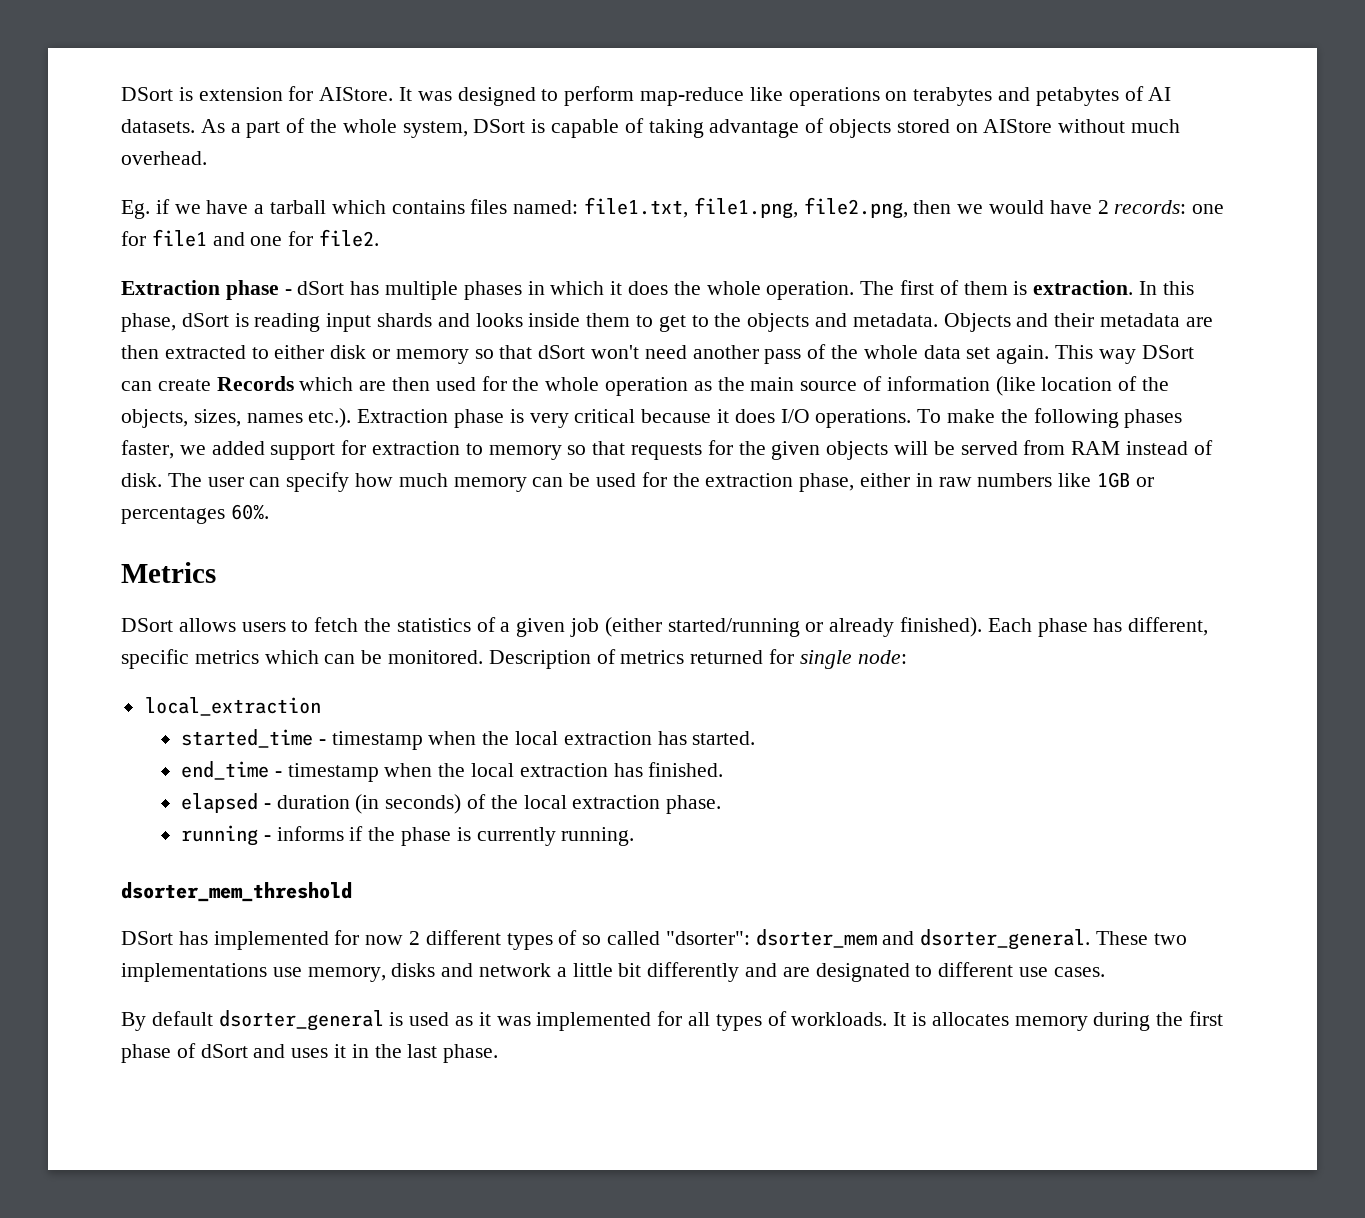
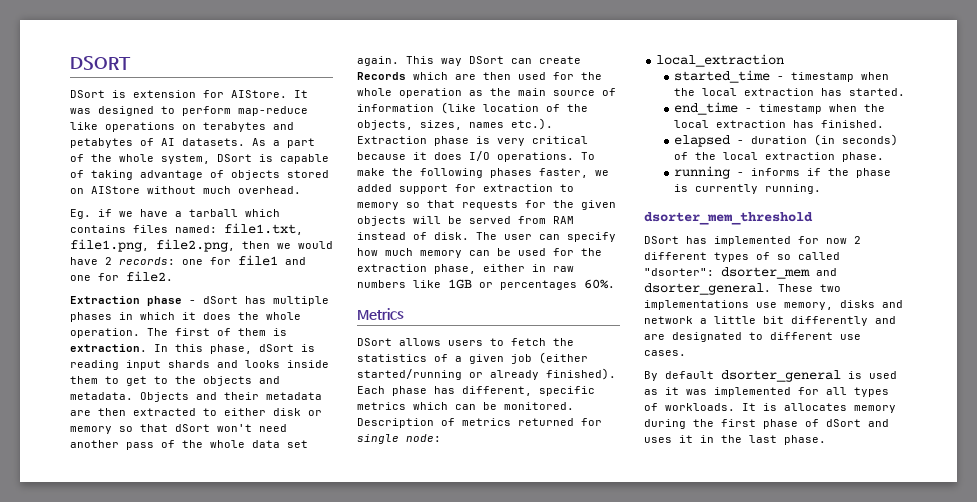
+ DSORT

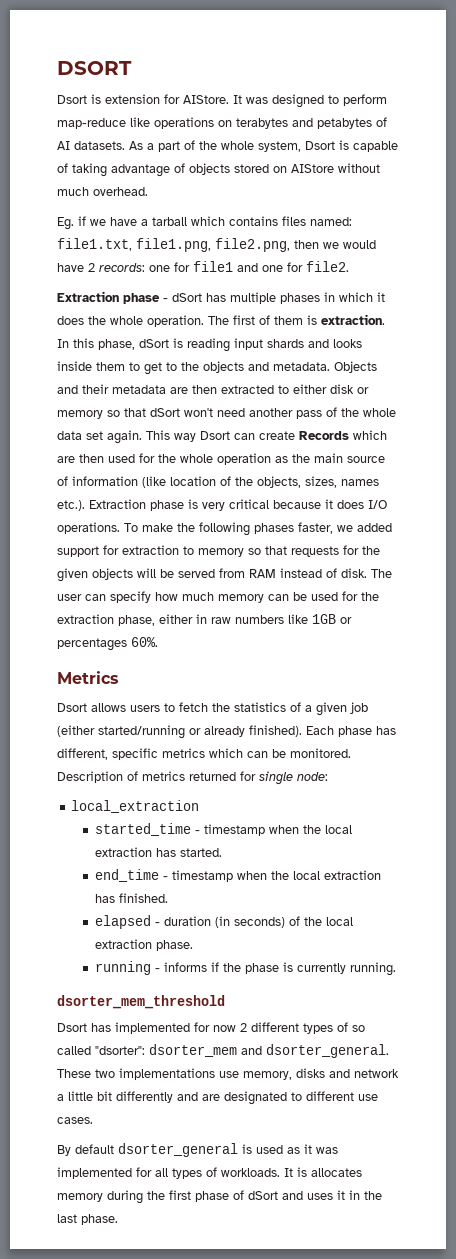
- DSort is extension for AIStore.
+ Dsort is extension for AIStore.
- As a part of the whole system, DSort is capable of taking advantage of objects stored on AIStore without much overhead.
+ As a part of the whole system, Dsort is capable of taking advantage of objects stored on AIStore without much overhead.
- This way DSort can create Records which are then used for the whole operation as the main source of information (like location of the objects, sizes, names etc.). Extraction phase is very critical because it does I/O operations.
+ This way Dsort can create Records which are then used for the whole operation as the main source of information (like location of the objects, sizes, names etc.). Extraction phase is very critical because it does I/O operations.
- DSort allows users to fetch the statistics of a given job (either started/running or already finished).
+ Dsort allows users to fetch the statistics of a given job (either started/running or already finished).
- DSort has implemented for now 2 different types of so called "dsorter": dsorter_mem and dsorter_general.
+ Dsort has implemented for now 2 different types of so called "dsorter": dsorter_mem and dsorter_general.

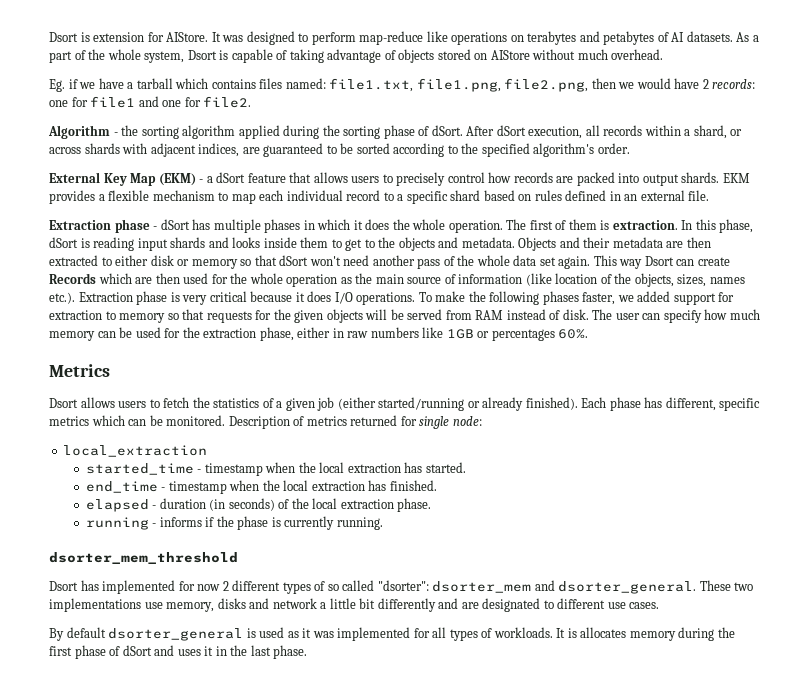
- DSORT
+ Algorithm - the sorting algorithm applied during the sorting phase of dSort. After dSort execution, all records within a shard, or across shards with adjacent indices, are guaranteed to be sorted according to the specified algorithm's order.
+ External Key Map (EKM) - a dSort feature that allows users to precisely control how records are packed into output shards. EKM provides a flexible mechanism to map each individual record to a specific shard based on rules defined in an external file.

